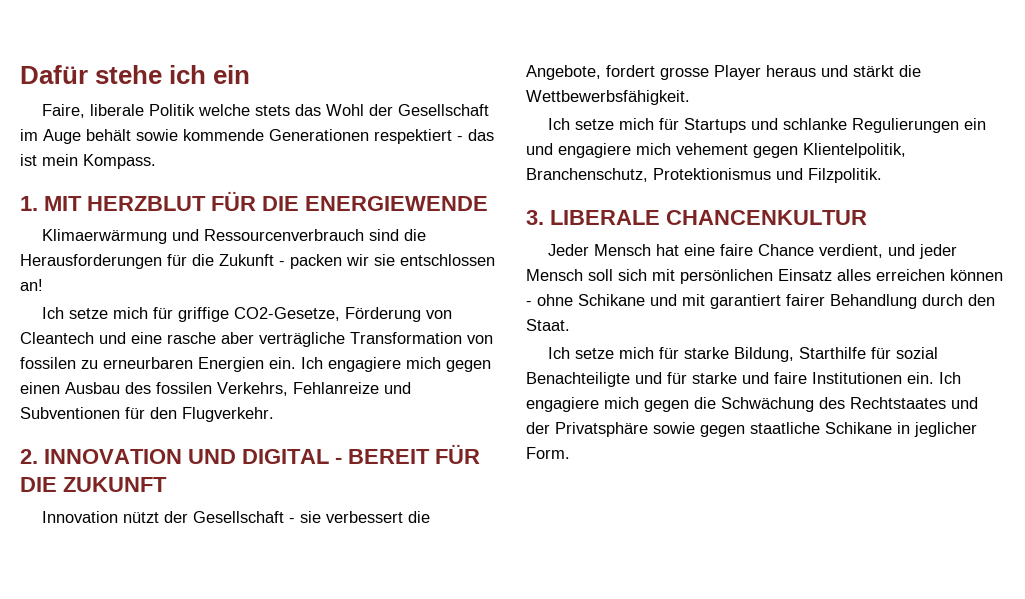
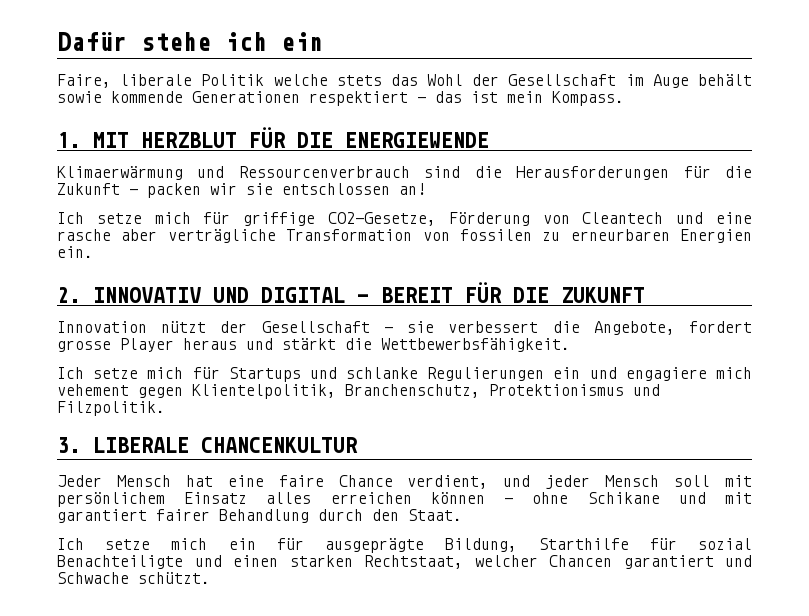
- Ich engagiere mich gegen einen Ausbau des fossilen Verkehrs, Fehlanreize und Subventionen für den Flugverkehr.
- 2. INNOVATION UND DIGITAL - BEREIT FÜR DIE ZUKUNFT
+ 2. INNOVATIV UND DIGITAL - BEREIT FÜR DIE ZUKUNFT
- Jeder Mensch hat eine faire Chance verdient, und jeder Mensch soll sich mit persönlichen Einsatz alles erreichen können - ohne Schikane und mit garantiert fairer Behandlung durch den Staat.
+ Jeder Mensch hat eine faire Chance verdient, und jeder Mensch soll mit persönlichem Einsatz alles erreichen können - ohne Schikane und mit garantiert fairer Behandlung durch den Staat.
- Ich setze mich für starke Bildung, Starthilfe für sozial Benachteiligte und für starke und faire Institutionen ein. Ich engagiere mich gegen die Schwächung des Rechtstaates und der Privatsphäre sowie gegen staatliche Schikane in jeglicher Form.
+ Ich setze mich ein für ausgeprägte Bildung, Starthilfe für sozial Benachteiligte und einen starken Rechtstaat, welcher Chancen garantiert und Schwache schützt.

